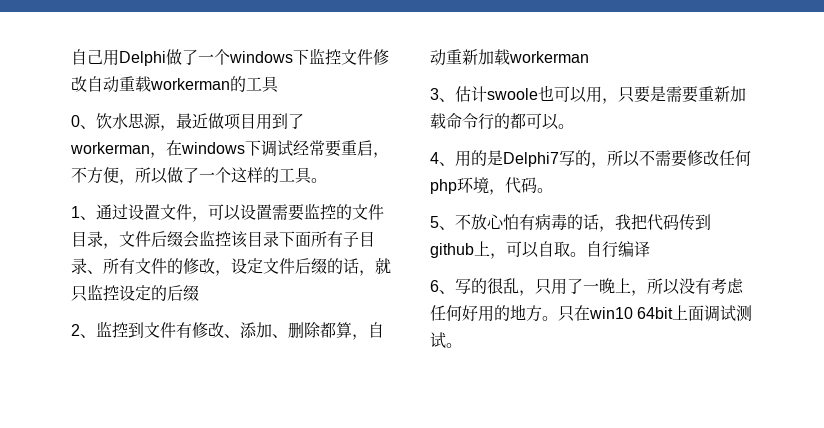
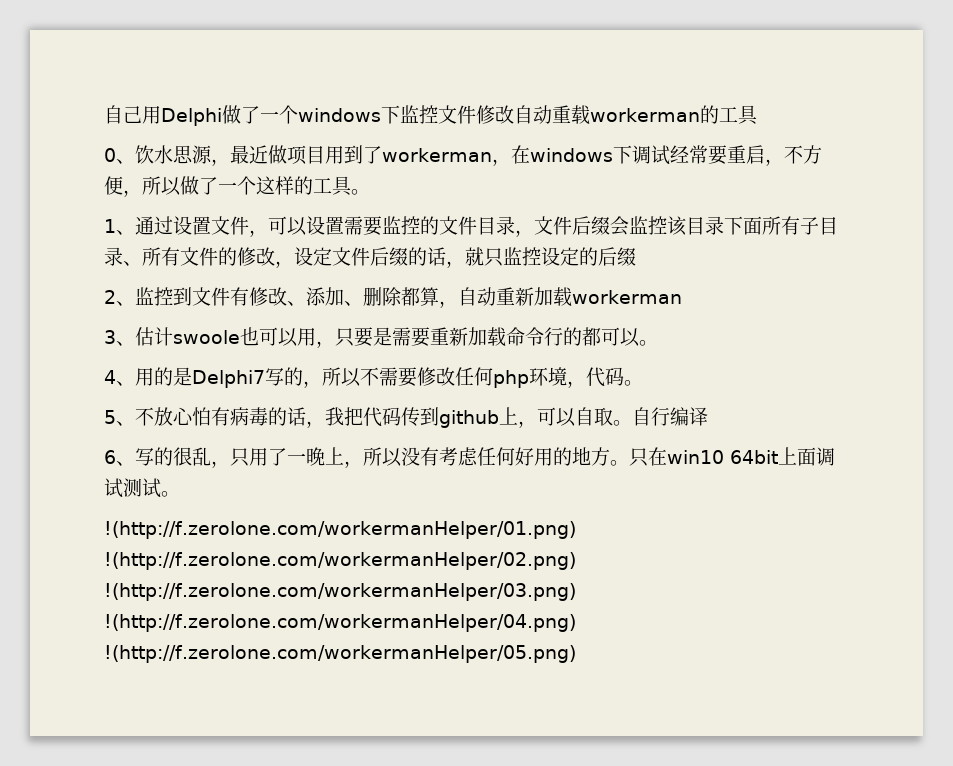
+ !(http://f.zerolone.com/workermanHelper/01.png) !(http://f.zerolone.com/workermanHelper/02.png) !(http://f.zerolone.com/workermanHelper/03.png) !(http://f.zerolone.com/workermanHelper/04.png) !(http://f.zerolone.com/workermanHelper/05.png)

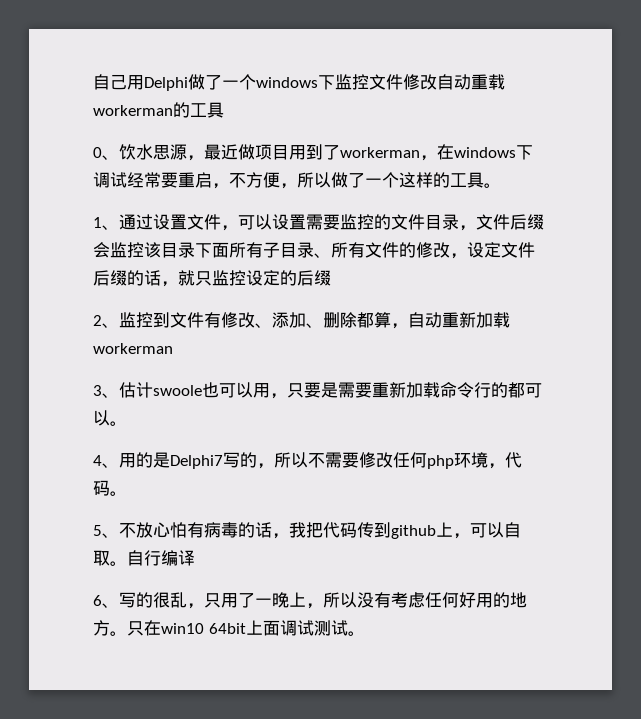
- !(http://f.zerolone.com/workermanHelper/01.png) !(http://f.zerolone.com/workermanHelper/02.png) !(http://f.zerolone.com/workermanHelper/03.png) !(http://f.zerolone.com/workermanHelper/04.png) !(http://f.zerolone.com/workermanHelper/05.png)

